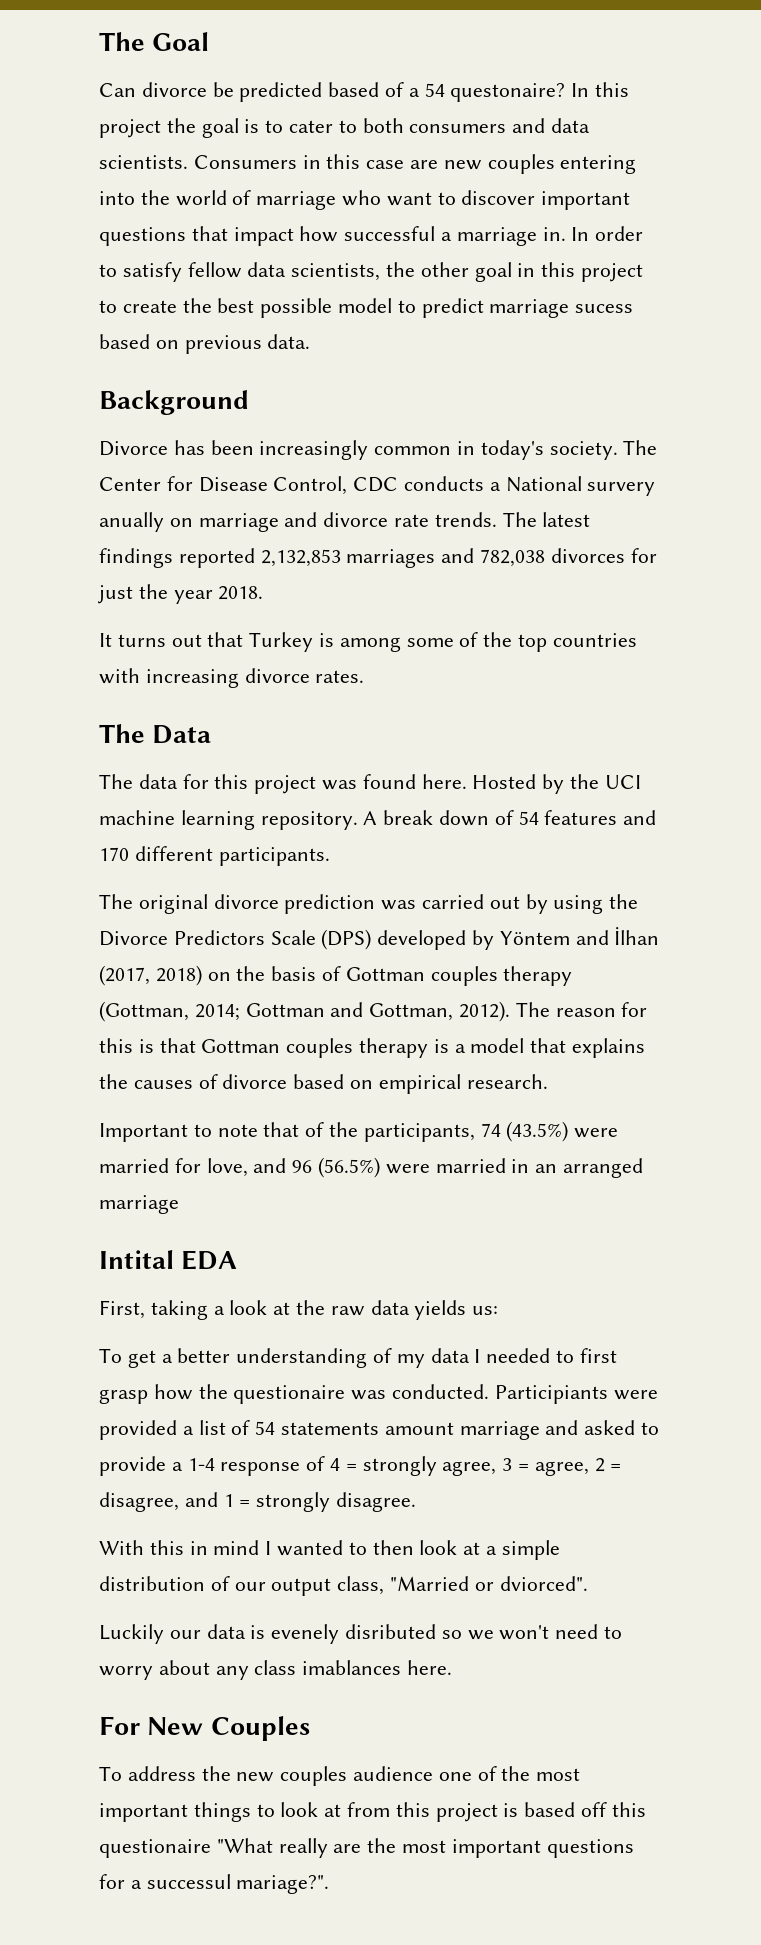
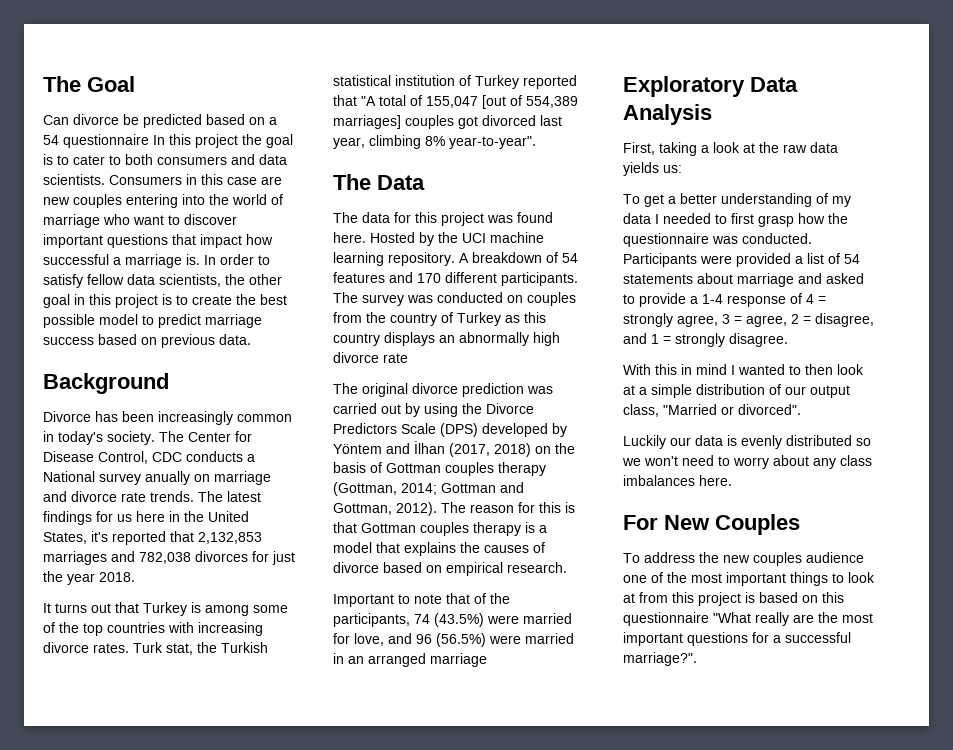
- Can divorce be predicted based of a 54 questonaire? In this project the goal is to cater to both consumers and data scientists.
+ Can divorce be predicted based on a 54 questionnaire In this project the goal is to cater to both consumers and data scientists.
- Consumers in this case are new couples entering into the world of marriage who want to discover important questions that impact how successful a marriage in.
+ Consumers in this case are new couples entering into the world of marriage who want to discover important questions that impact how successful a marriage is.
- In order to satisfy fellow data scientists, the other goal in this project to create the best possible model to predict marriage sucess based on previous data.
+ In order to satisfy fellow data scientists, the other goal in this project is to create the best possible model to predict marriage success based on previous data.
- The Center for Disease Control, CDC conducts a National survery anually on marriage and divorce rate trends.
+ The Center for Disease Control, CDC conducts a National survey anually on marriage and divorce rate trends.
- The latest findings reported 2,132,853 marriages and 782,038 divorces for just the year 2018.
+ The latest findings for us here in the United States, it's reported that 2,132,853 marriages and 782,038 divorces for just the year 2018.
+ Turk stat, the Turkish statistical institution of Turkey reported that "A total of 155,047 [out of 554,389 marriages] couples got divorced last year, climbing 8% year-to-year".
- A break down of 54 features and 170 different participants.
+ A breakdown of 54 features and 170 different participants. The survey was conducted on couples from the country of Turkey as this country displays an abnormally high divorce rate
- Intital EDA
+ Exploratory Data Analysis
- To get a better understanding of my data I needed to first grasp how the questionaire was conducted.
+ To get a better understanding of my data I needed to first grasp how the questionnaire was conducted.
- Participiants were provided a list of 54 statements amount marriage and asked to provide a 1-4 response of 4 = strongly agree, 3 = agree, 2 = disagree, and 1 = strongly disagree.
+ Participants were provided a list of 54 statements about marriage and asked to provide a 1-4 response of 4 = strongly agree, 3 = agree, 2 = disagree, and 1 = strongly disagree.
- With this in mind I wanted to then look at a simple distribution of our output class, "Married or dviorced".
+ With this in mind I wanted to then look at a simple distribution of our output class, "Married or divorced".
- Luckily our data is evenely disributed so we won't need to worry about any class imablances here.
+ Luckily our data is evenly distributed so we won't need to worry about any class imbalances here.
- To address the new couples audience one of the most important things to look at from this project is based off this questionaire "What really are the most important questions for a successul mariage?".
+ To address the new couples audience one of the most important things to look at from this project is based on this questionnaire "What really are the most important questions for a successful marriage?".

